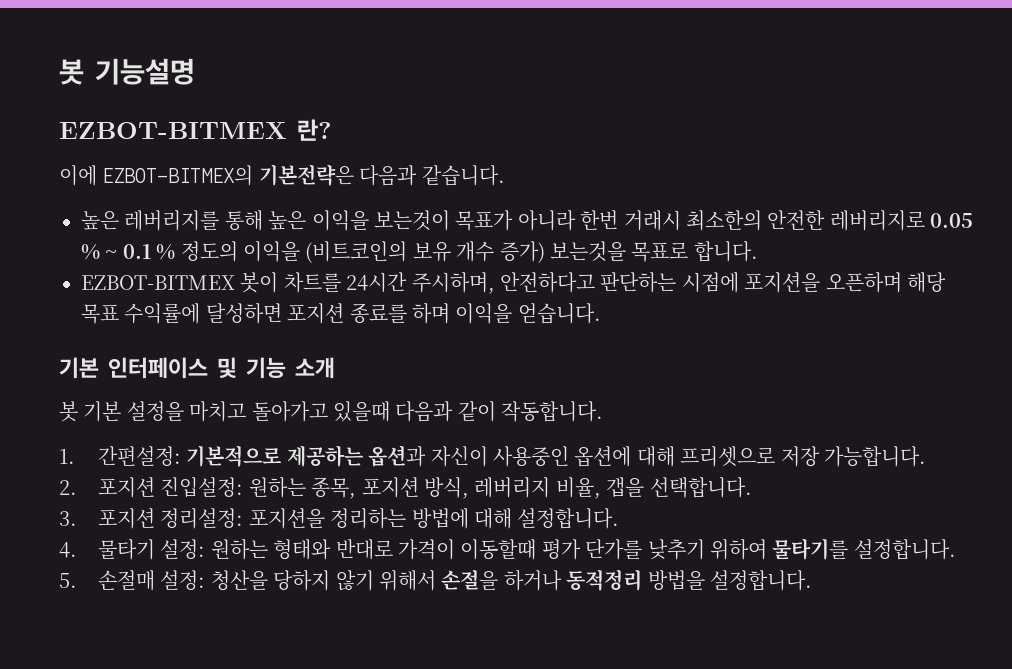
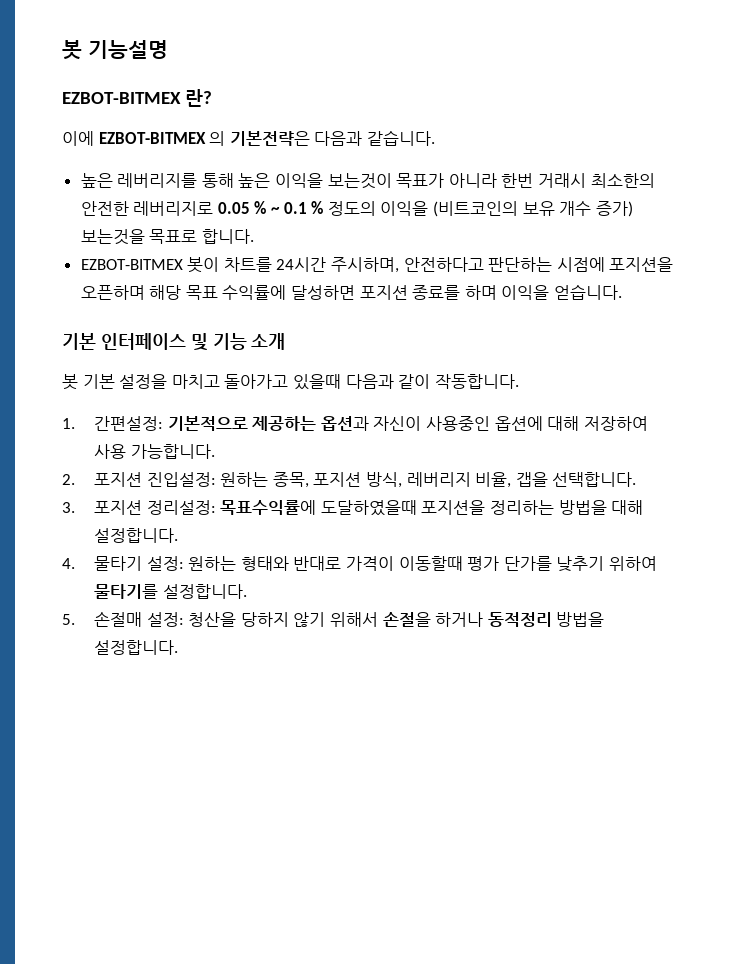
- 이에 EZBOT-BITMEX의 기본전략은 다음과 같습니다.
+ 이에 EZBOT-BITMEX 의 기본전략은 다음과 같습니다.
- 1. 간편설정: 기본적으로 제공하는 옵션과 자신이 사용중인 옵션에 대해 프리셋으로 저장 가능합니다.
+ 1. 간편설정: 기본적으로 제공하는 옵션과 자신이 사용중인 옵션에 대해 저장하여 사용 가능합니다.
- 3. 포지션 정리설정: 포지션을 정리하는 방법에 대해 설정합니다.
+ 3. 포지션 정리설정: 목표수익률에 도달하였을때 포지션을 정리하는 방법을 대해 설정합니다.

